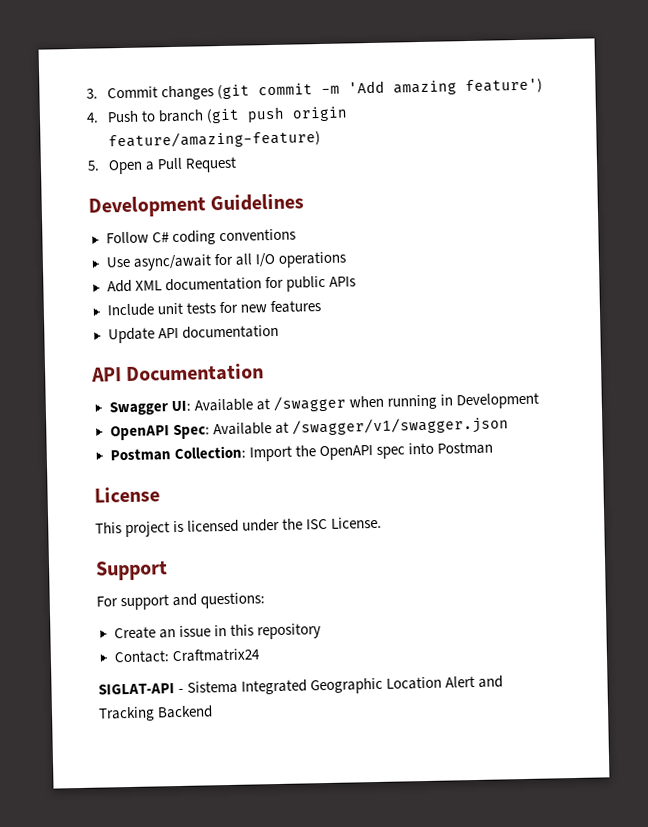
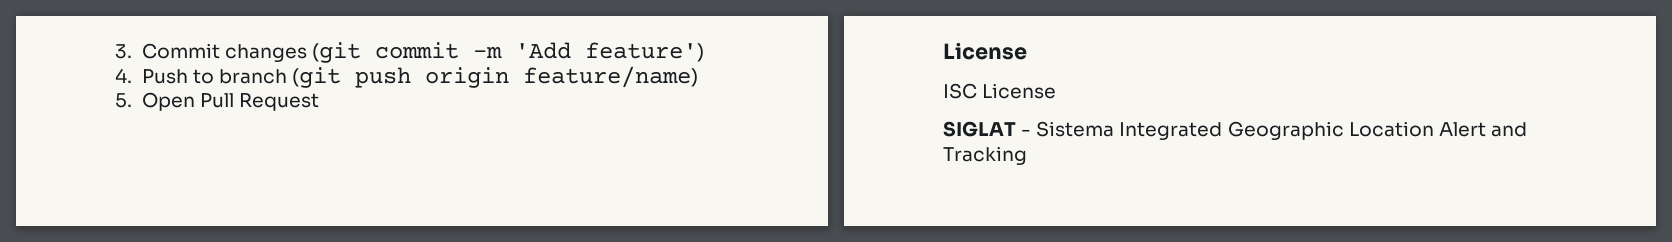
- 3. Commit changes (git commit -m 'Add amazing feature')
+ 3. Commit changes (git commit -m 'Add feature')
- 4. Push to branch (git push origin feature/amazing-feature)
+ 4. Push to branch (git push origin feature/name)
- 5. Open a Pull Request
- Development Guidelines
- Follow C# coding conventions
- Use async/await for all I/O operations
- Add XML documentation for public APIs
- Include unit tests for new features
- Update API documentation
- API Documentation
- Swagger UI: Available at /swagger when running in Development
- OpenAPI Spec: Available at /swagger/v1/swagger.json
- Postman Collection: Import the OpenAPI spec into Postman
+ 5. Open Pull Request
  License
- This project is licensed under the ISC License.
- Support
- For support and questions:
- Create an issue in this repository
- Contact: Craftmatrix24
- SIGLAT-API - Sistema Integrated Geographic Location Alert and Tracking Backend
+ ISC License
+ SIGLAT - Sistema Integrated Geographic Location Alert and Tracking

